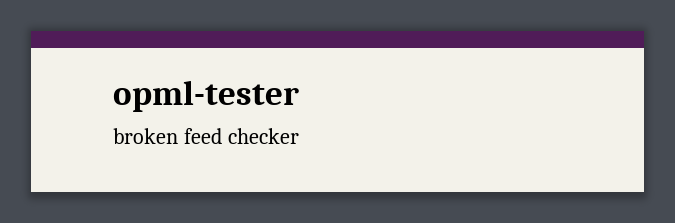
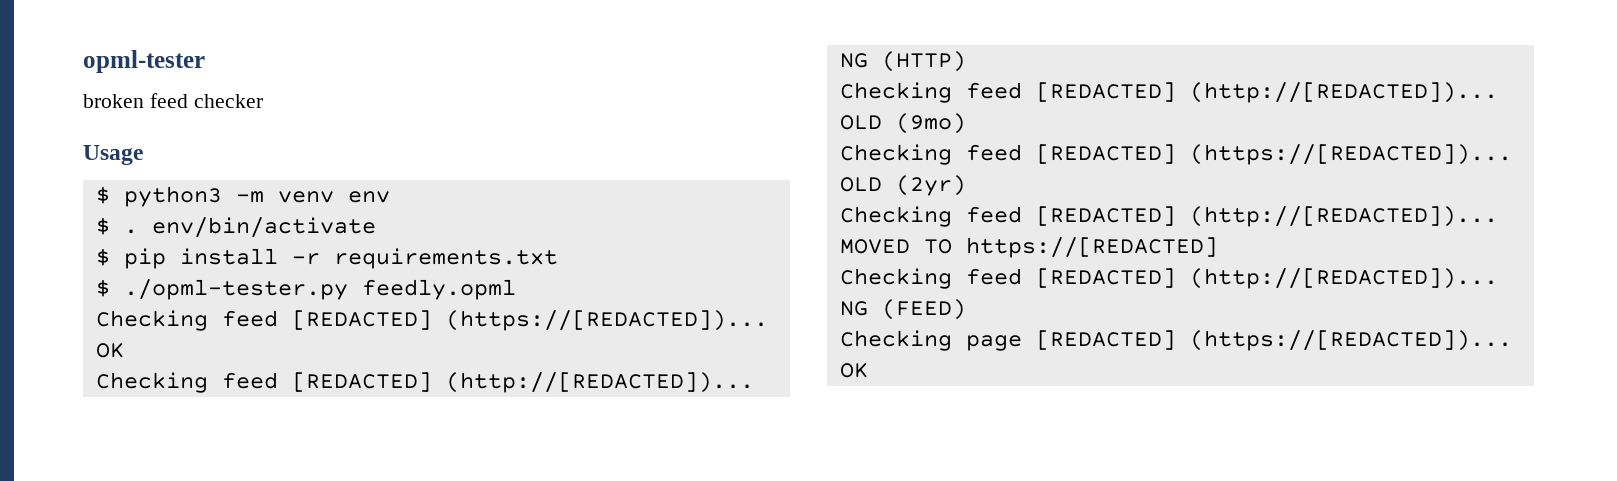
+ Usage
+ $ python3 -m venv env
+ $ . env/bin/activate
+ $ pip install -r requirements.txt
+ $ ./opml-tester.py feedly.opml
+ Checking feed [REDACTED] (https://[REDACTED])... OK
+ Checking feed [REDACTED] (http://[REDACTED])... NG (HTTP)
+ Checking feed [REDACTED] (http://[REDACTED])... OLD (9mo)
+ Checking feed [REDACTED] (https://[REDACTED])... OLD (2yr)
+ Checking feed [REDACTED] (http://[REDACTED])... MOVED TO https://[REDACTED]
+ Checking feed [REDACTED] (http://[REDACTED])... NG (FEED)
+ Checking page [REDACTED] (https://[REDACTED])... OK

